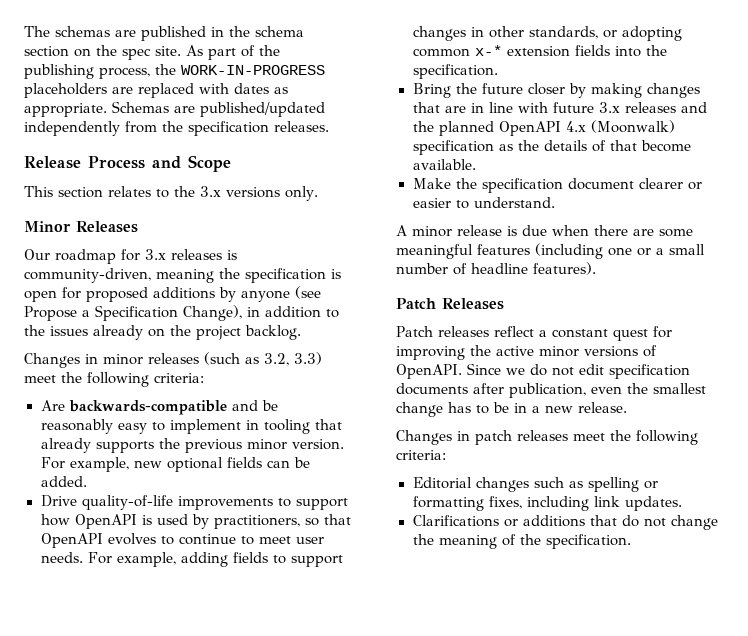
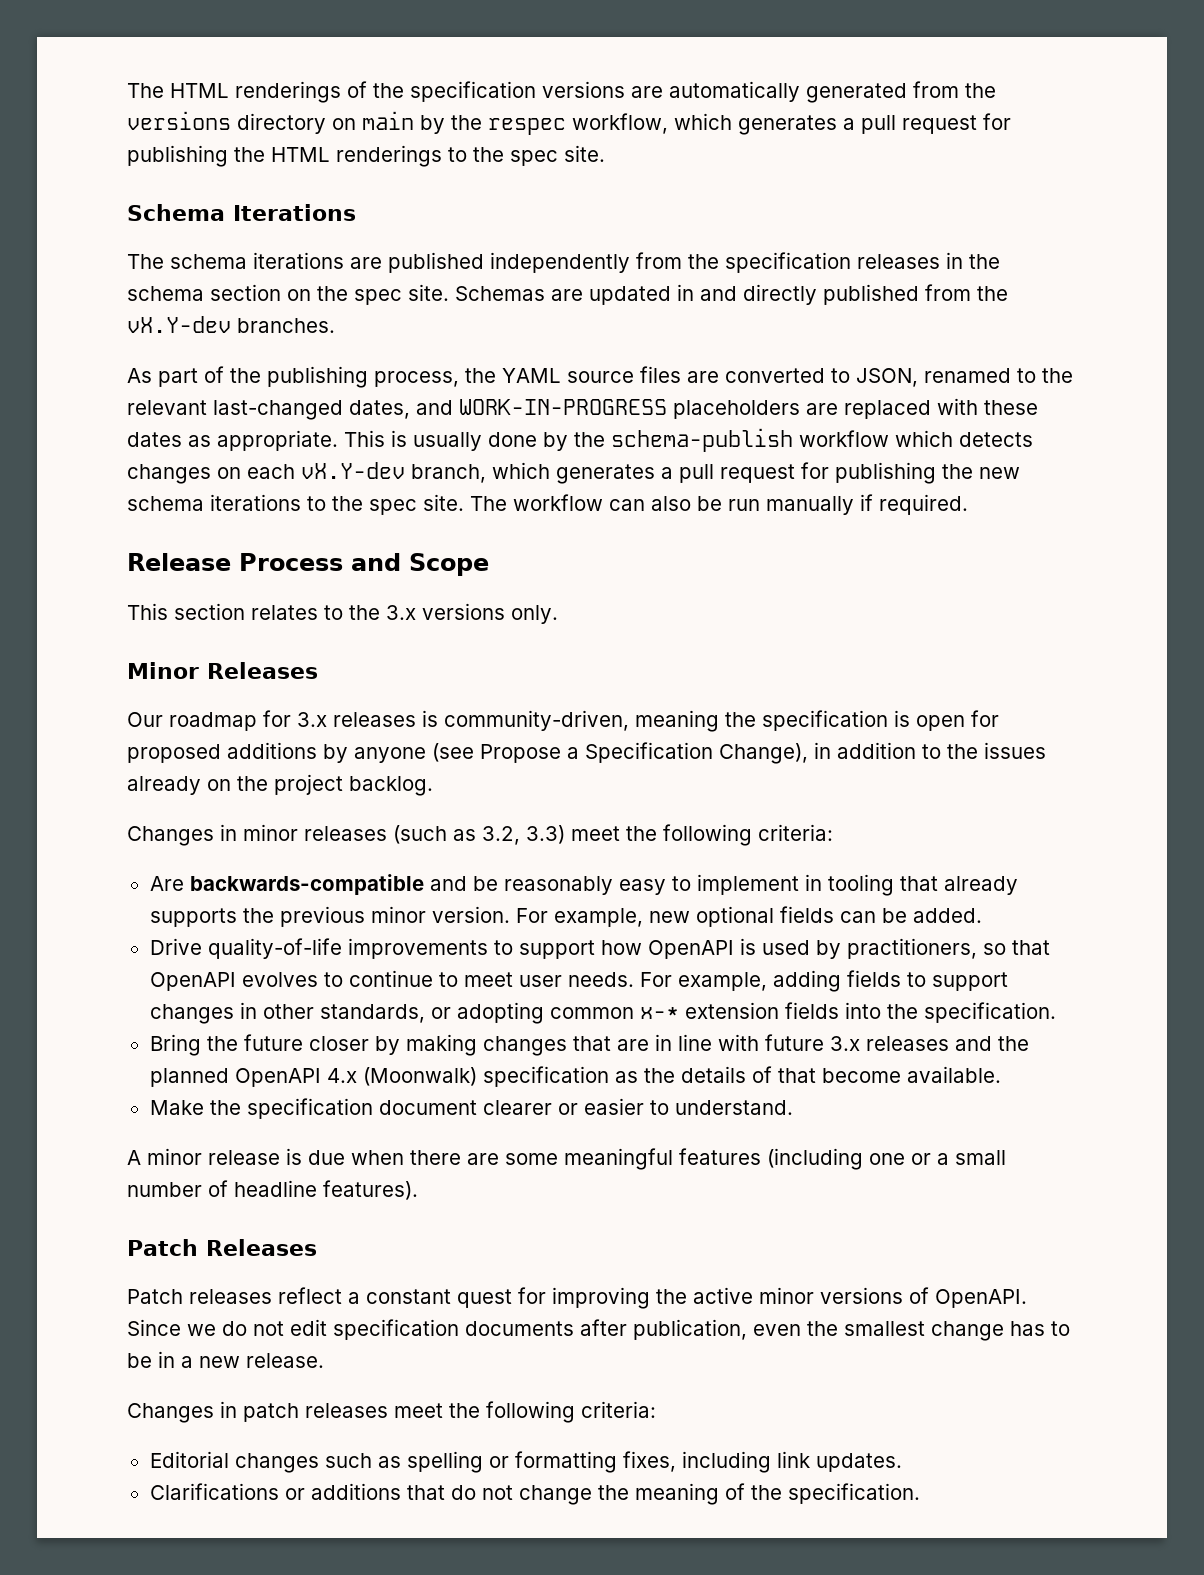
- The schemas are published in the schema section on the spec site. As part of the publishing process, the WORK-IN-PROGRESS placeholders are replaced with dates as appropriate.
+ The HTML renderings of the specification versions are automatically generated from the versions directory on main by the respec workflow, which generates a pull request for publishing the HTML renderings to the spec site.
+ Schema Iterations
+ The schema iterations are published independently from the specification releases in the schema section on the spec site. Schemas are updated in and directly published from the vX.Y-dev branches.
+ As part of the publishing process, the YAML source files are converted to JSON, renamed to the relevant last-changed dates, and WORK-IN-PROGRESS placeholders are replaced with these dates as appropriate.
- Schemas are published/updated independently from the specification releases.
+ This is usually done by the schema-publish workflow which detects changes on each vX.Y-dev branch, which generates a pull request for publishing the new schema iterations to the spec site. The workflow can also be run manually if required.

